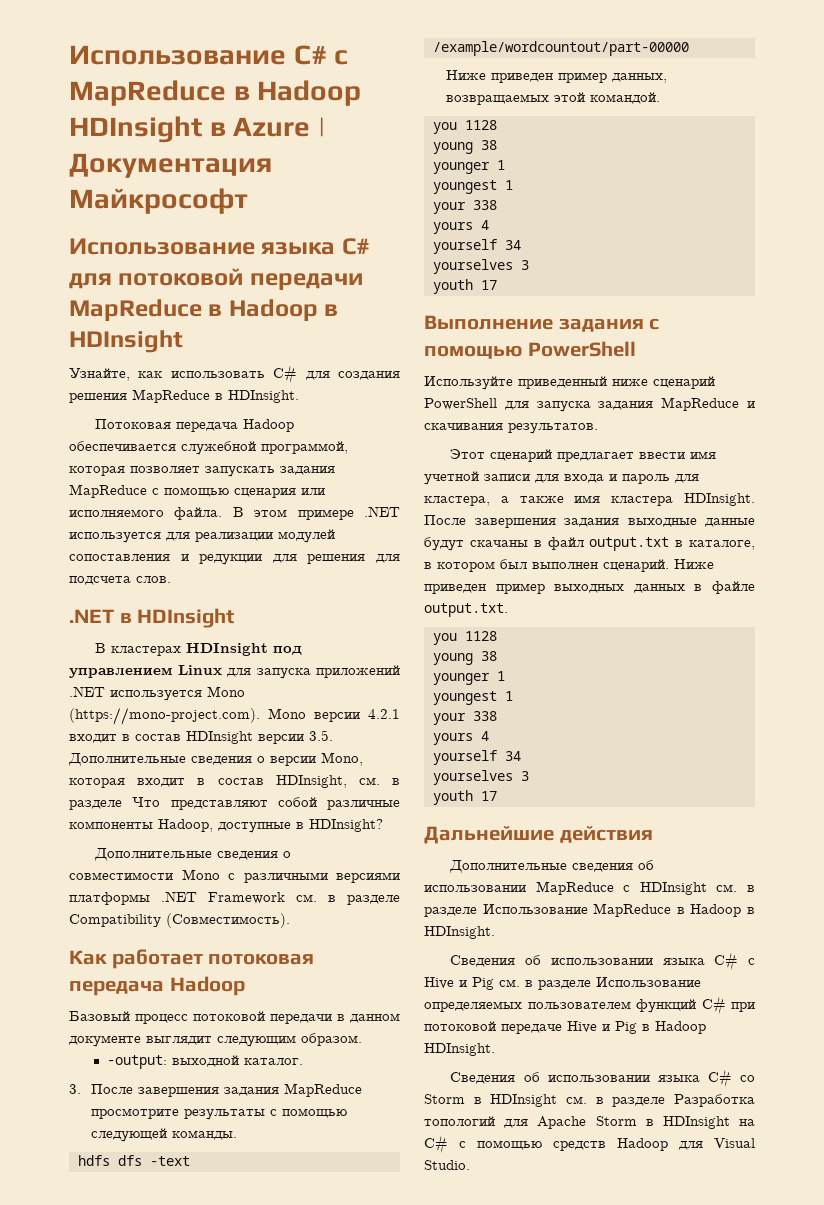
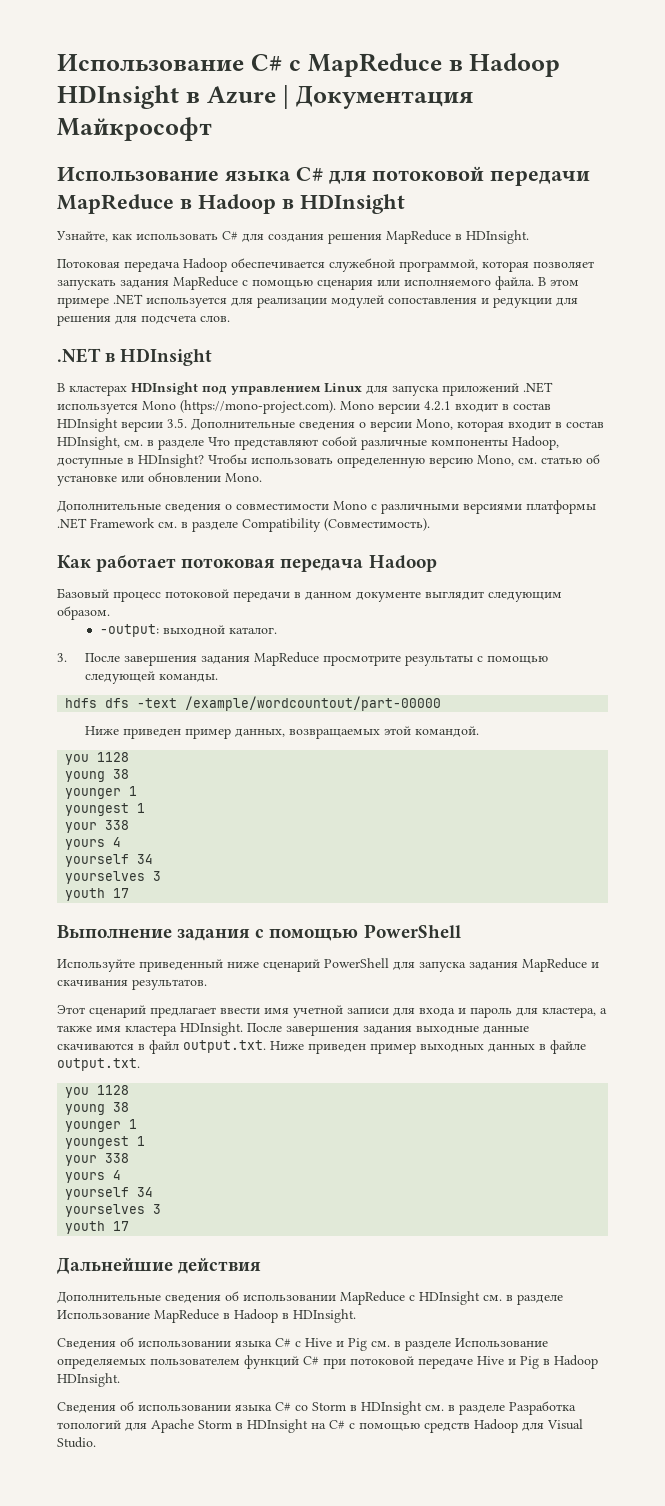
+ Чтобы использовать определенную версию Mono, см. статью об установке или обновлении Mono.
- После завершения задания выходные данные будут скачаны в файл output.txt в каталоге, в котором был выполнен сценарий. Ниже приведен пример выходных данных в файле output.txt.
+ После завершения задания выходные данные скачиваются в файл output.txt. Ниже приведен пример выходных данных в файле output.txt.

